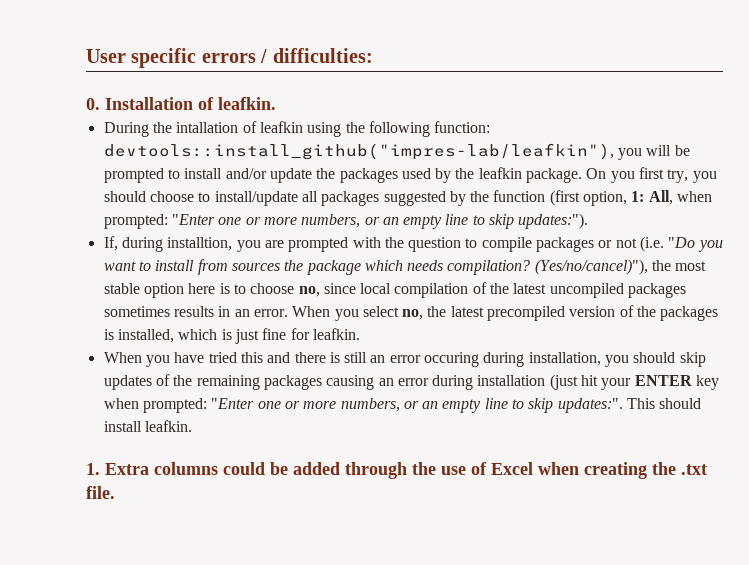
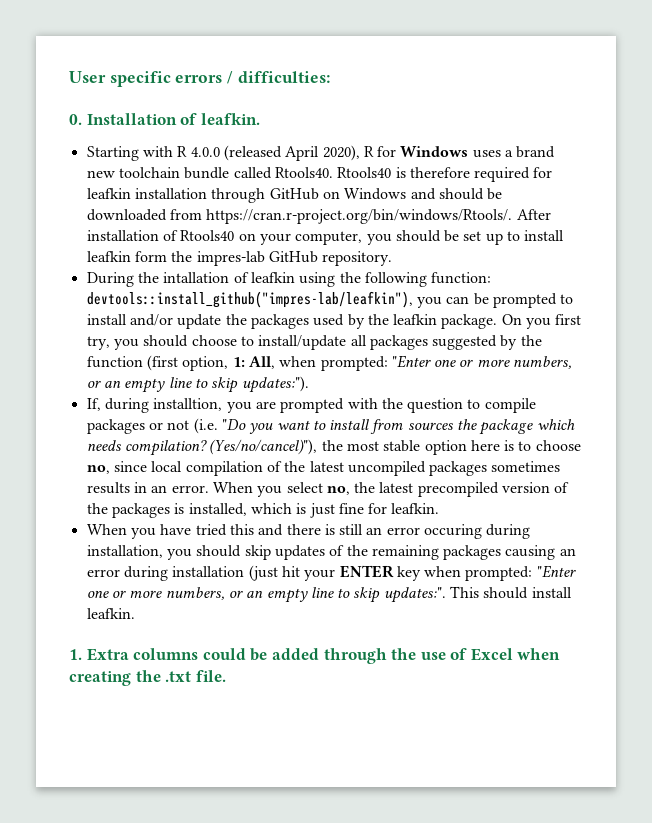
+ Starting with R 4.0.0 (released April 2020), R for Windows uses a brand new toolchain bundle called Rtools40. Rtools40 is therefore required for leafkin installation through GitHub on Windows and should be downloaded from https://cran.r-project.org/bin/windows/Rtools/. After installation of Rtools40 on your computer, you should be set up to install leafkin form the impres-lab GitHub repository.
- During the intallation of leafkin using the following function: devtools::install_github("impres-lab/leafkin"), you will be prompted to install and/or update the packages used by the leafkin package.
+ During the intallation of leafkin using the following function: devtools::install_github("impres-lab/leafkin"), you can be prompted to install and/or update the packages used by the leafkin package.

